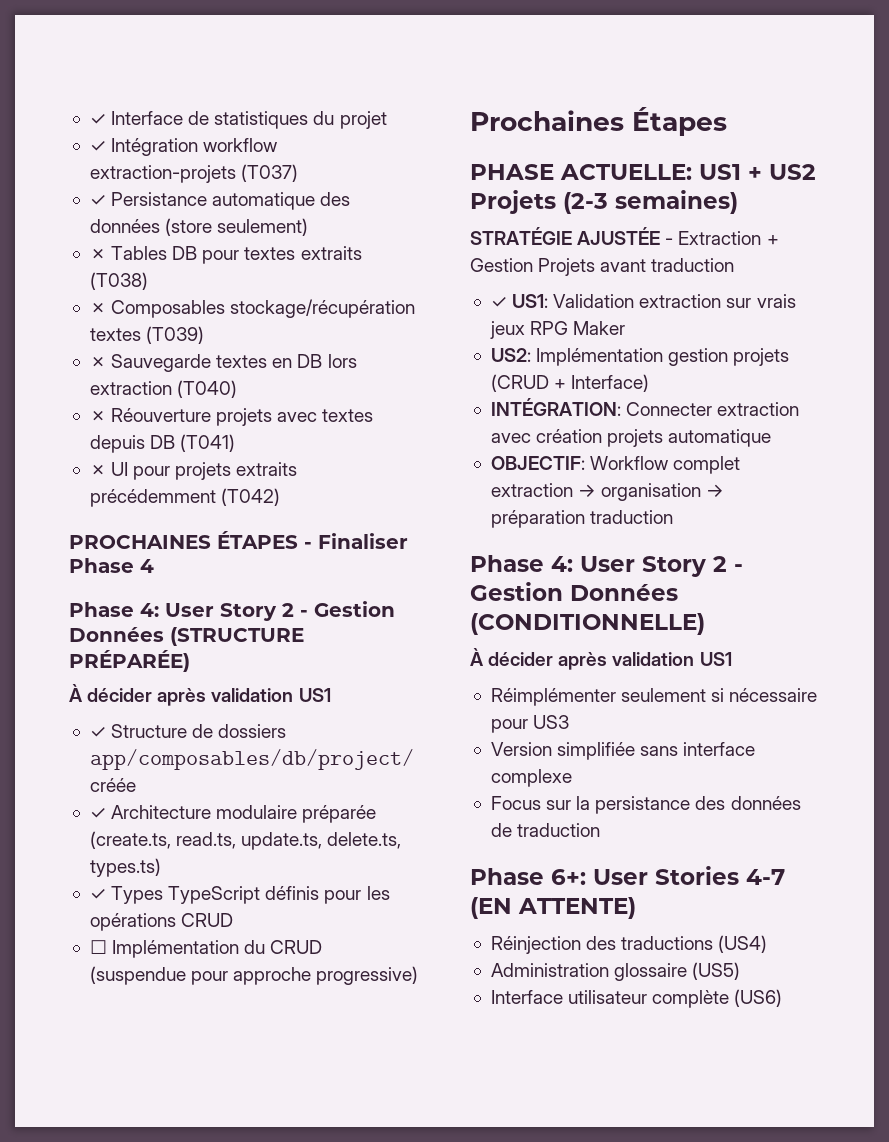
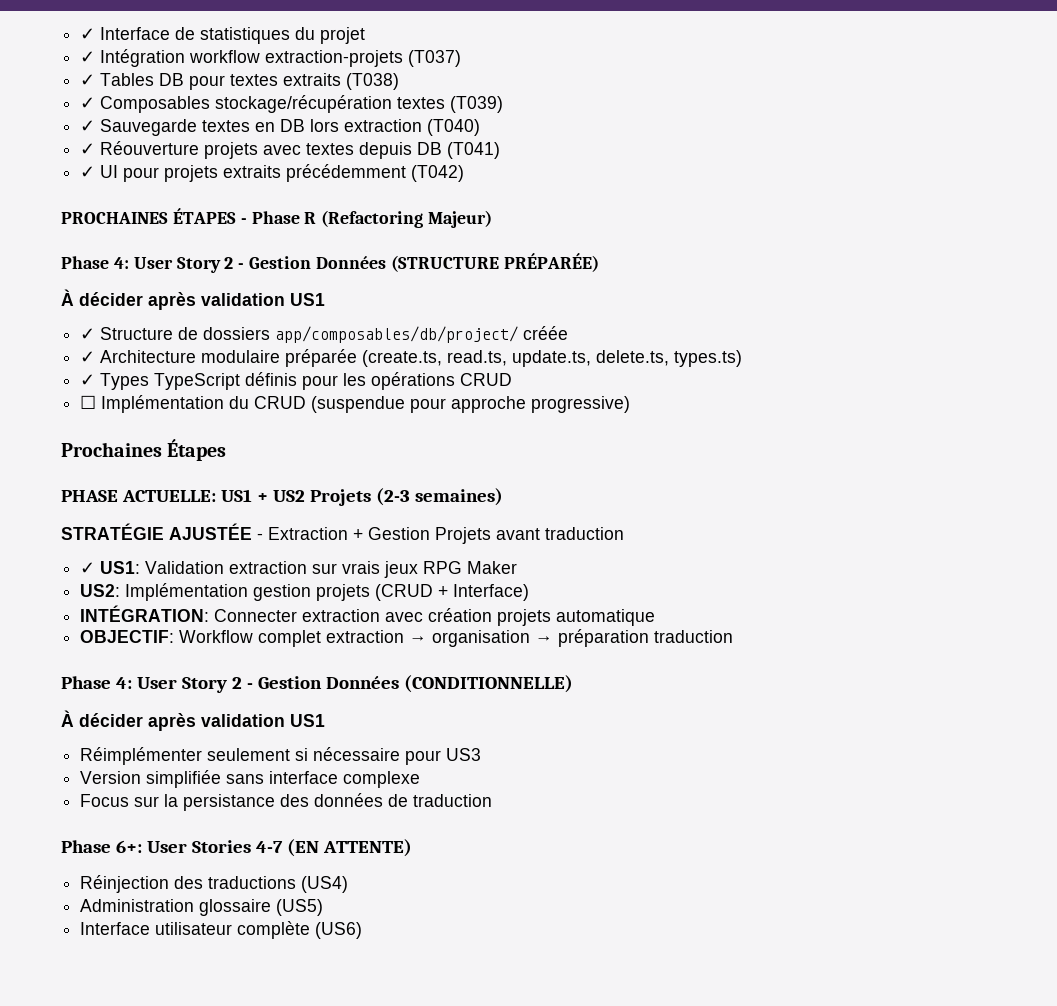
- ✓ Persistance automatique des données (store seulement)
- ✗ Tables DB pour textes extraits (T038)
+ ✓ Tables DB pour textes extraits (T038)
- ✗ Composables stockage/récupération textes (T039)
+ ✓ Composables stockage/récupération textes (T039)
- ✗ Sauvegarde textes en DB lors extraction (T040)
+ ✓ Sauvegarde textes en DB lors extraction (T040)
- ✗ Réouverture projets avec textes depuis DB (T041)
+ ✓ Réouverture projets avec textes depuis DB (T041)
- ✗ UI pour projets extraits précédemment (T042)
+ ✓ UI pour projets extraits précédemment (T042)
- PROCHAINES ÉTAPES - Finaliser Phase 4
+ PROCHAINES ÉTAPES - Phase R (Refactoring Majeur)

